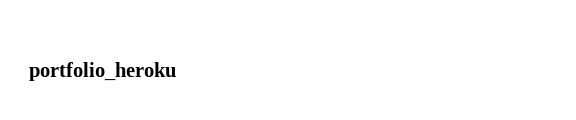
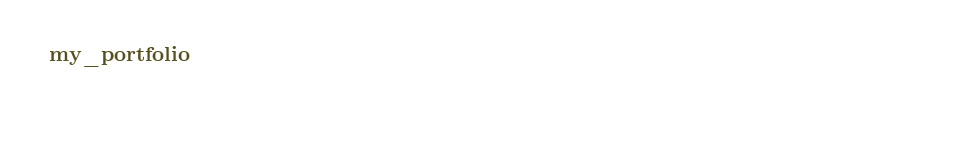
- portfolio_heroku
+ my_portfolio

